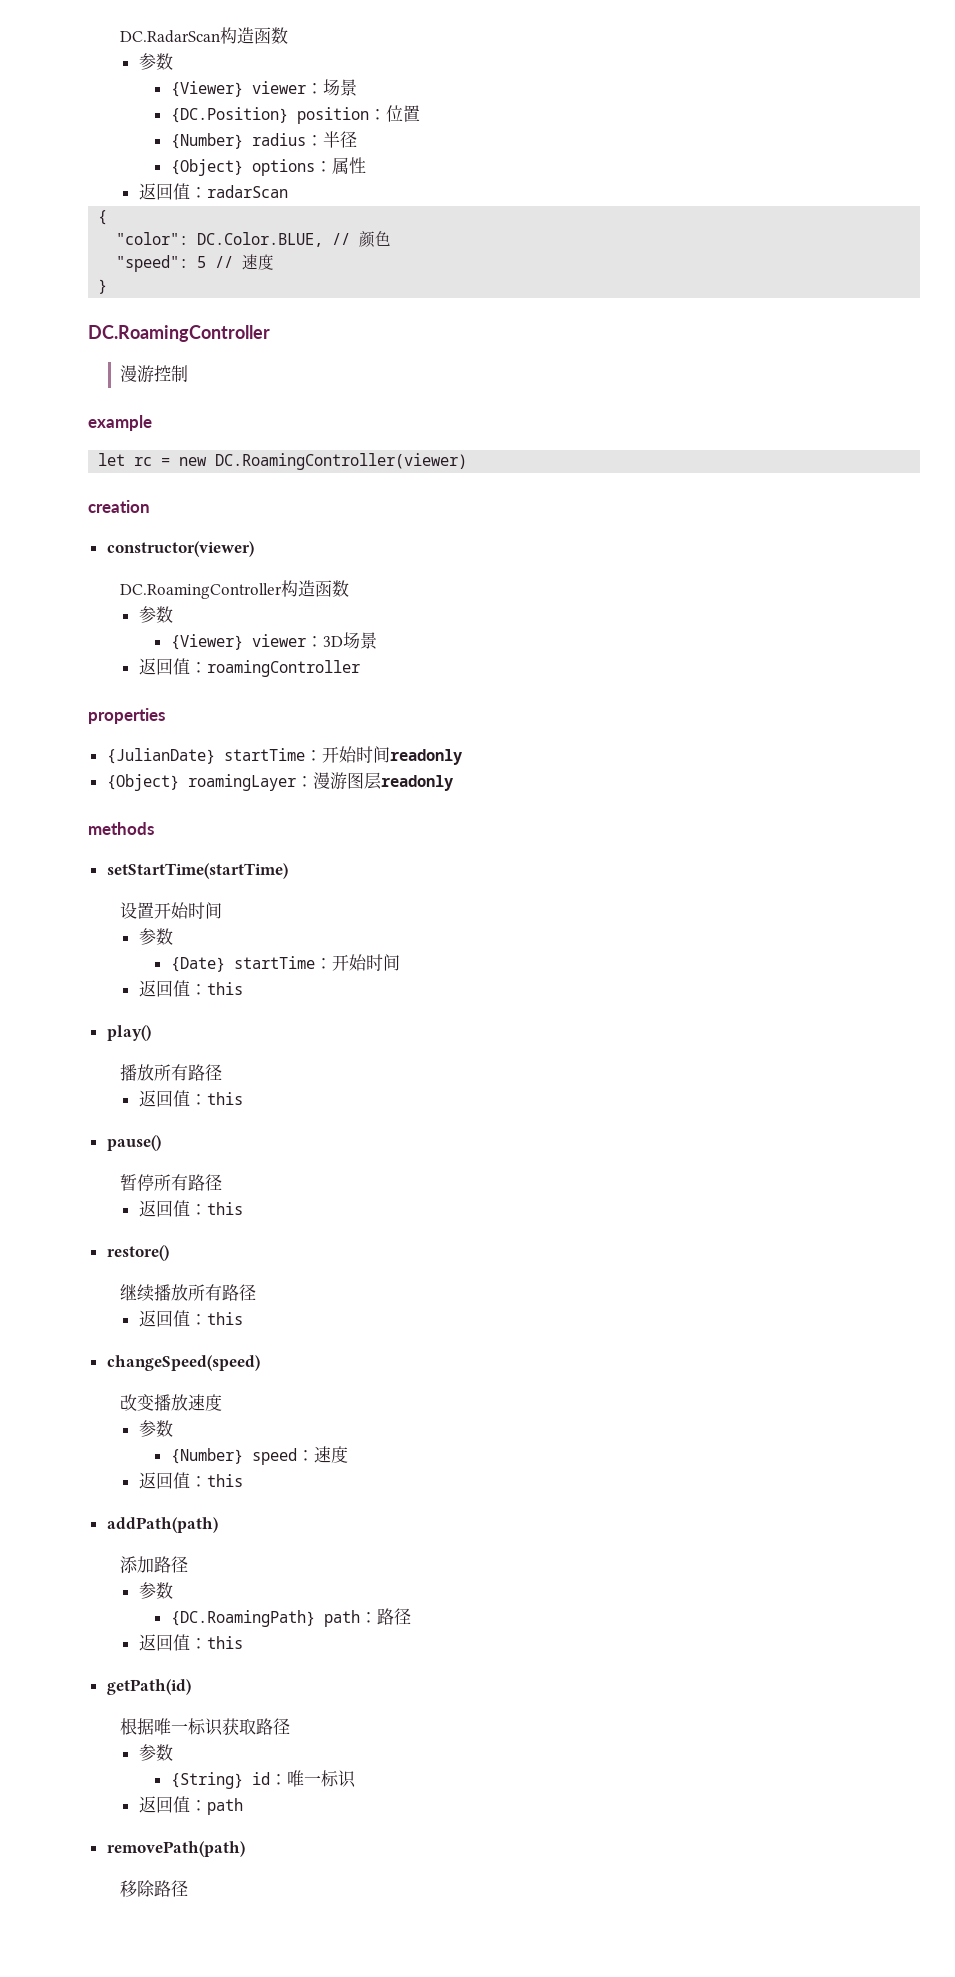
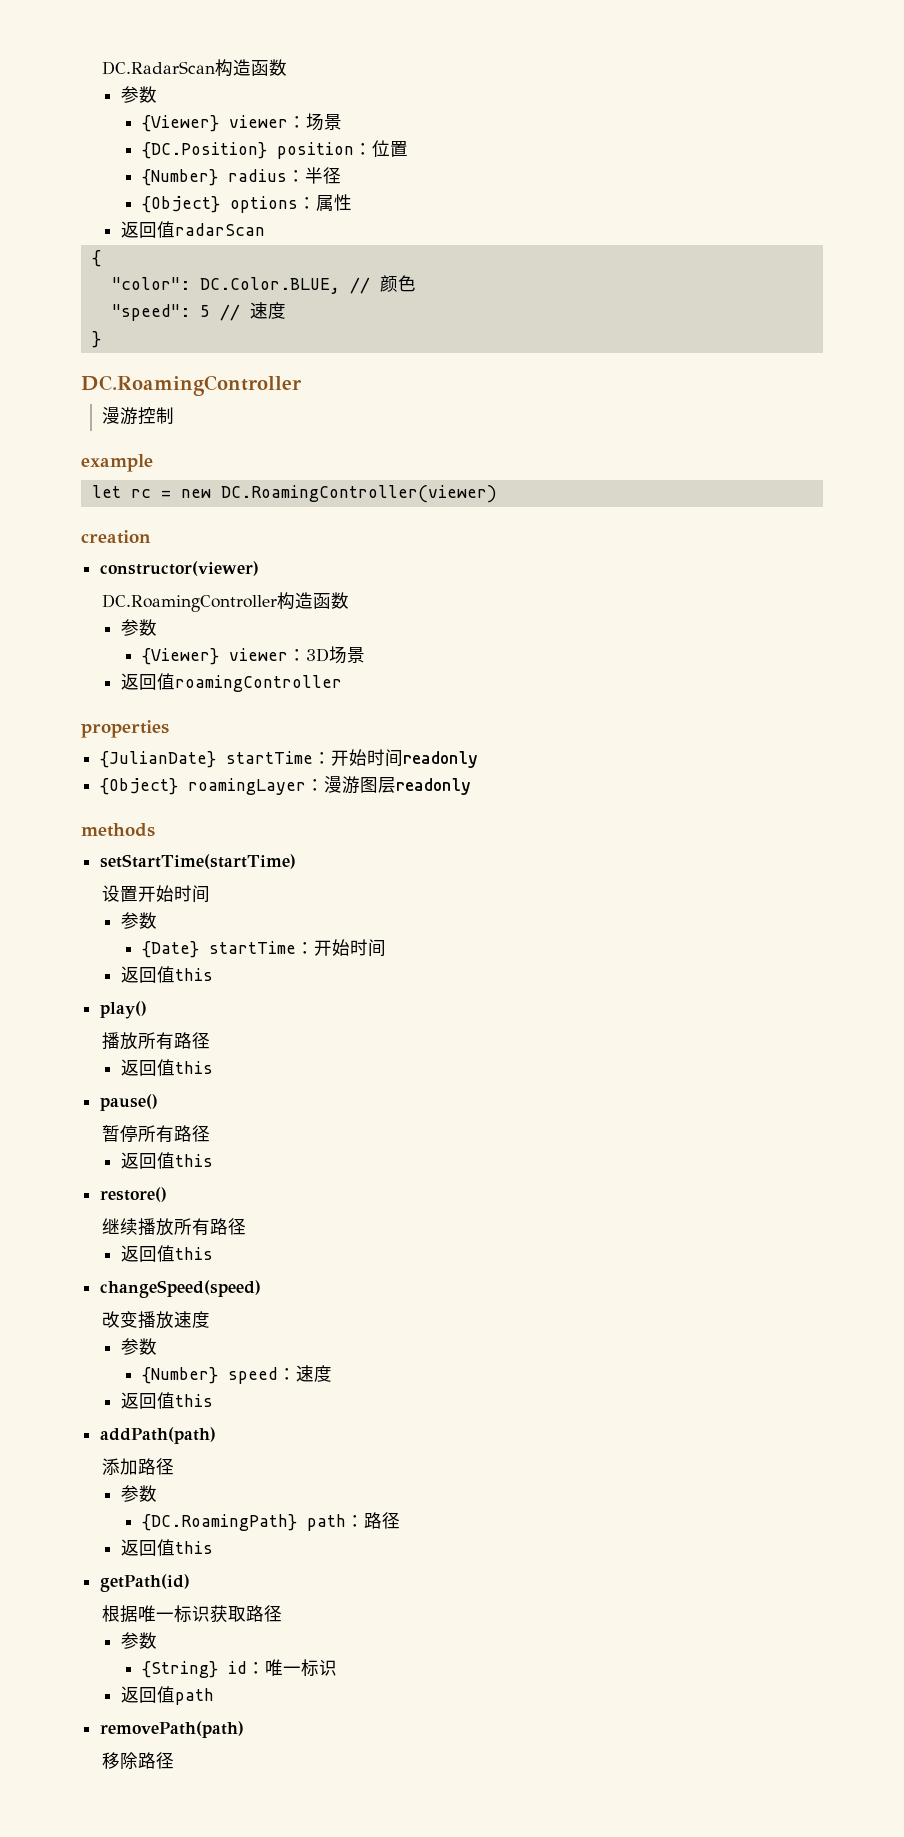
- 返回值：radarScan
+ 返回值radarScan
- 返回值：roamingController
+ 返回值roamingController
  {Date} startTime：开始时间
- 返回值：this
+ 返回值this
  play()
  播放所有路径
- 返回值：this
+ 返回值this
  暂停所有路径
- 返回值：this
+ 返回值this
  继续播放所有路径
- 返回值：this
+ 返回值this
  {Number} speed：速度
- 返回值：this
+ 返回值this
  {DC.RoamingPath} path：路径
- 返回值：this
+ 返回值this
- 返回值：path
+ 返回值path

